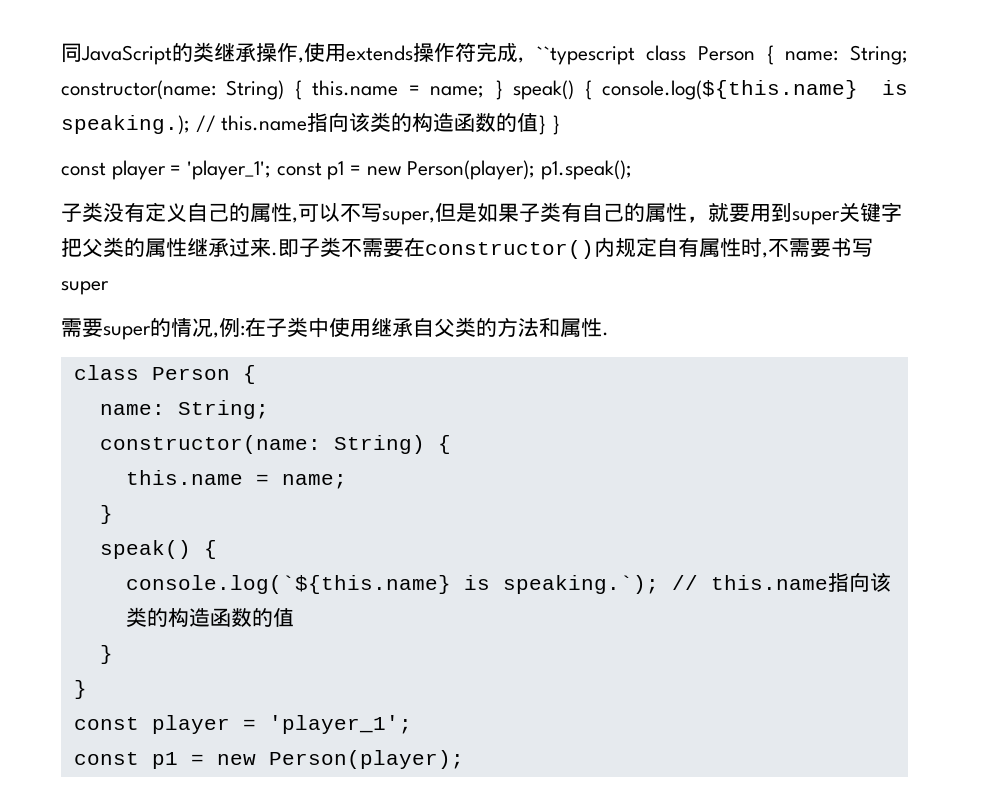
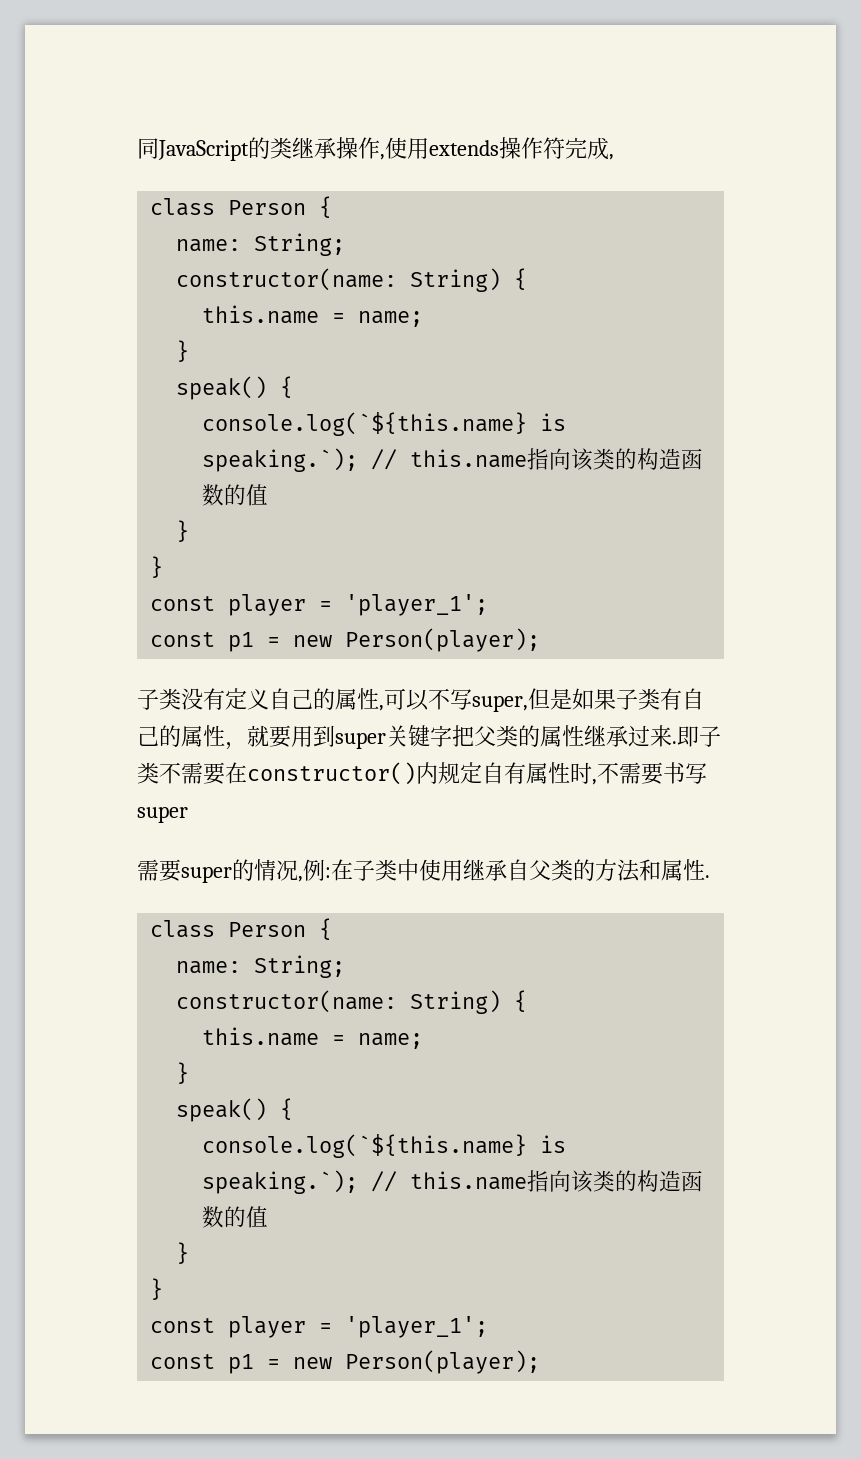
- 同JavaScript的类继承操作,使用extends操作符完成, ``typescript class Person { name: String; constructor(name: String) { this.name = name; } speak() { console.log(${this.name} is speaking.); // this.name指向该类的构造函数的值} }
- const player = 'player_1'; const p1 = new Person(player); p1.speak();
+ 同JavaScript的类继承操作,使用extends操作符完成,
+ class Person {
+ name: String;
+ constructor(name: String) {
+ this.name = name;
+ }
+ speak() {
+ console.log(`${this.name} is speaking.`); // this.name指向该类的构造函数的值
+ }
+ }
+ const player = 'player_1';
+ const p1 = new Person(player);

